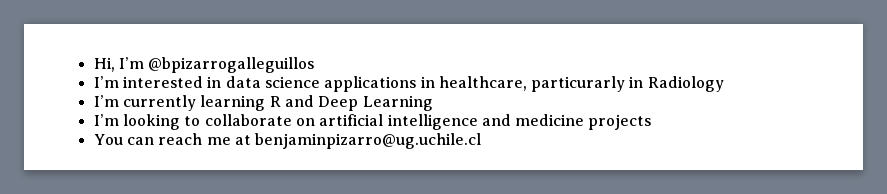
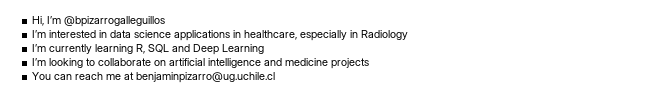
- I’m interested in data science applications in healthcare, particurarly in Radiology
+ I’m interested in data science applications in healthcare, especially in Radiology
- I’m currently learning R and Deep Learning
+ I’m currently learning R, SQL and Deep Learning

